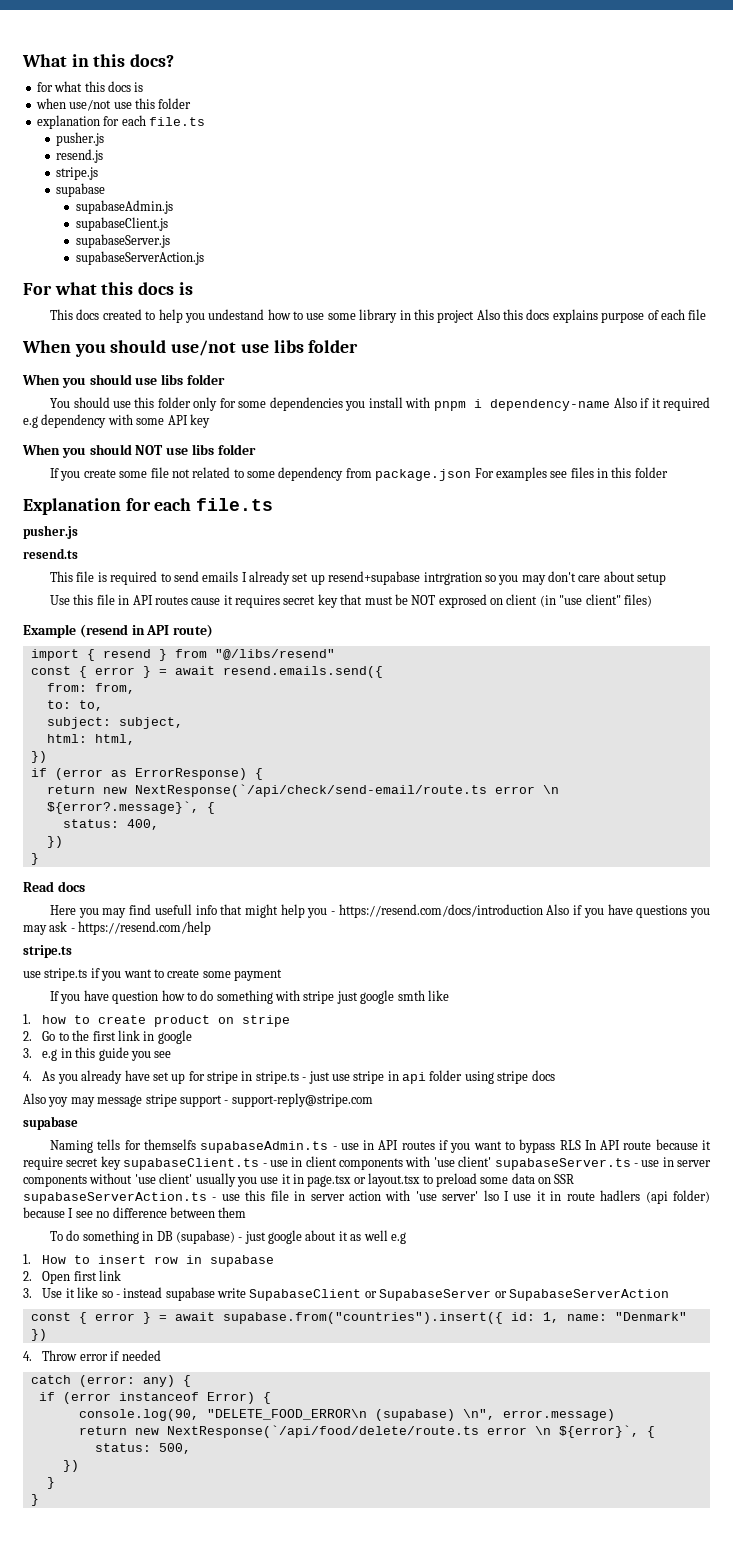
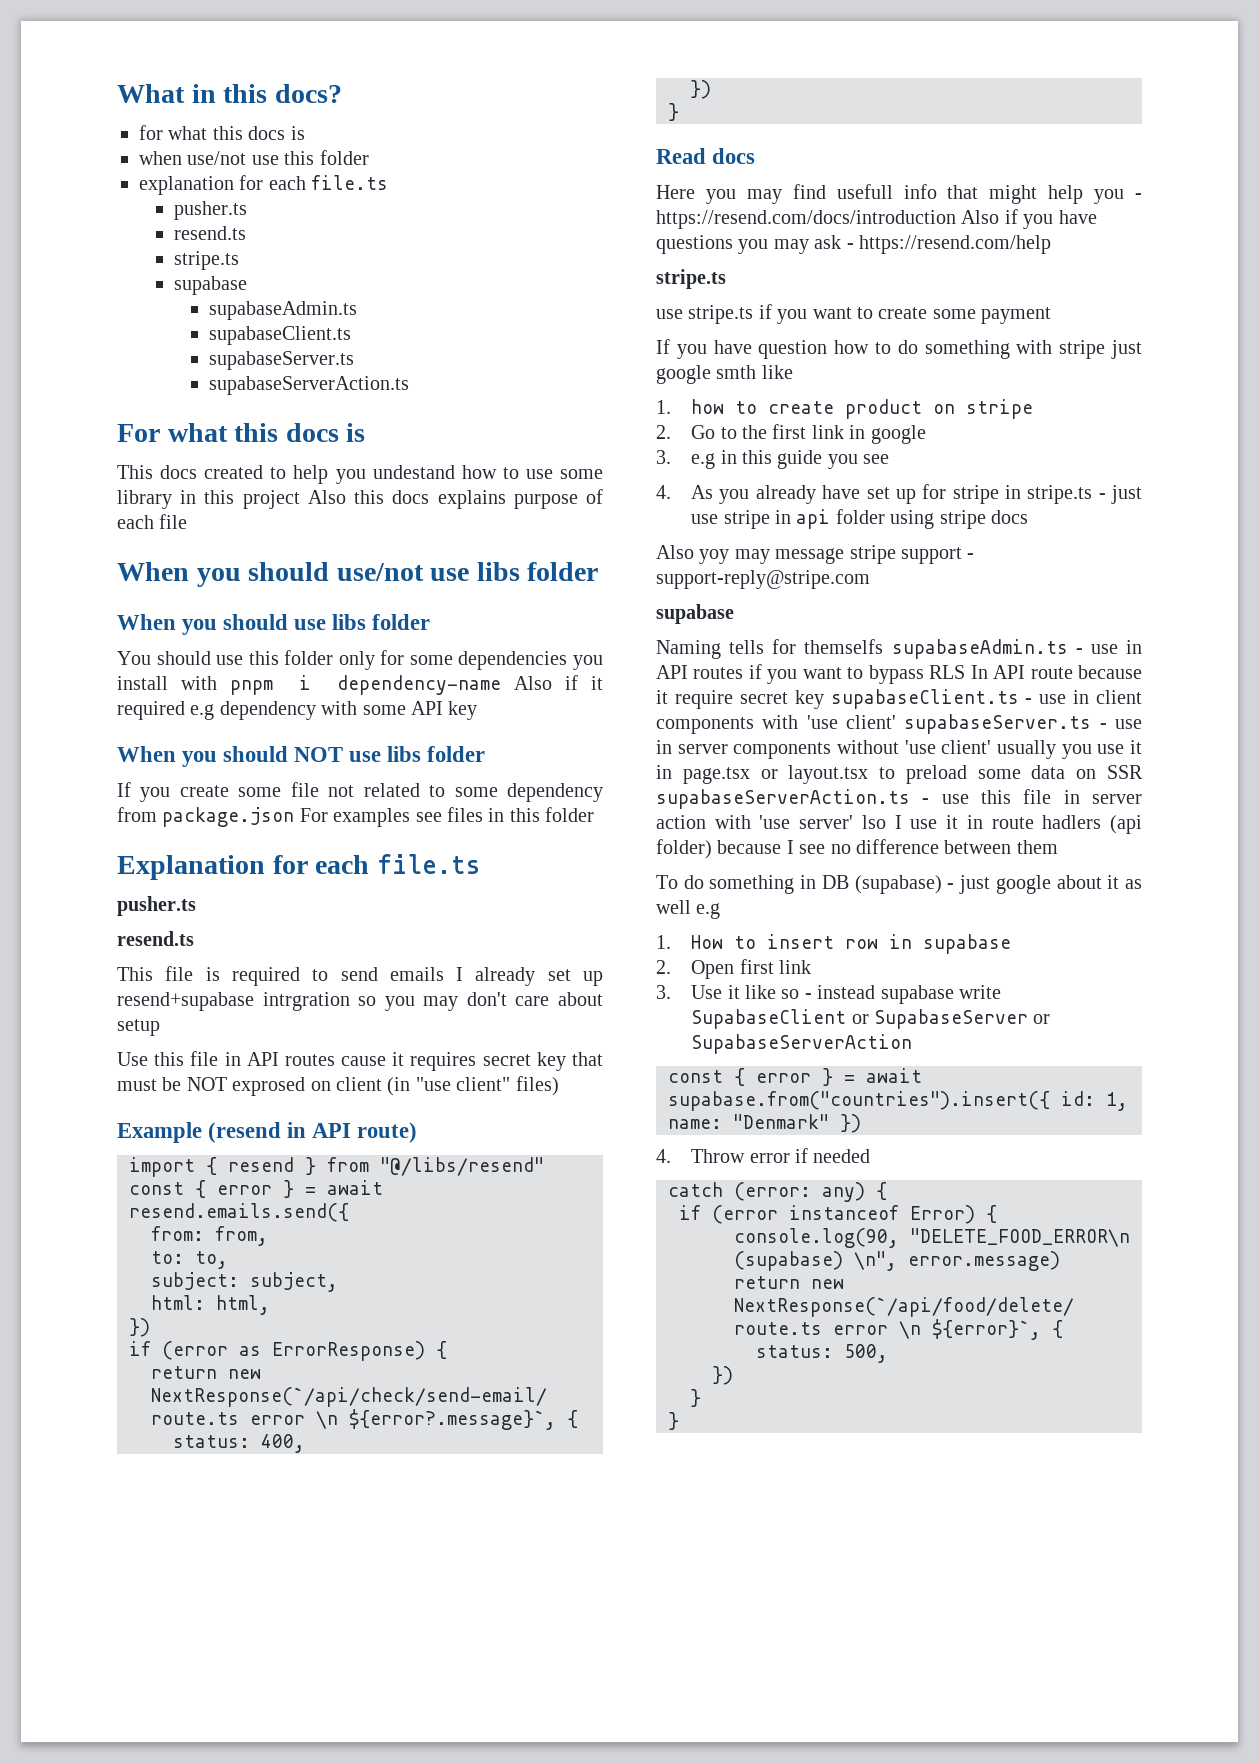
  explanation for each file.ts
- pusher.js
- resend.js
- stripe.js
+ pusher.ts
+ resend.ts
+ stripe.ts
  supabase
- supabaseAdmin.js
- supabaseClient.js
- supabaseServer.js
- supabaseServerAction.js
+ supabaseAdmin.ts
+ supabaseClient.ts
+ supabaseServer.ts
+ supabaseServerAction.ts
  Explanation for each file.ts
- pusher.js
+ pusher.ts

